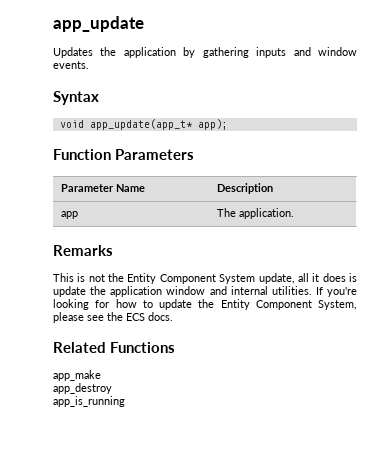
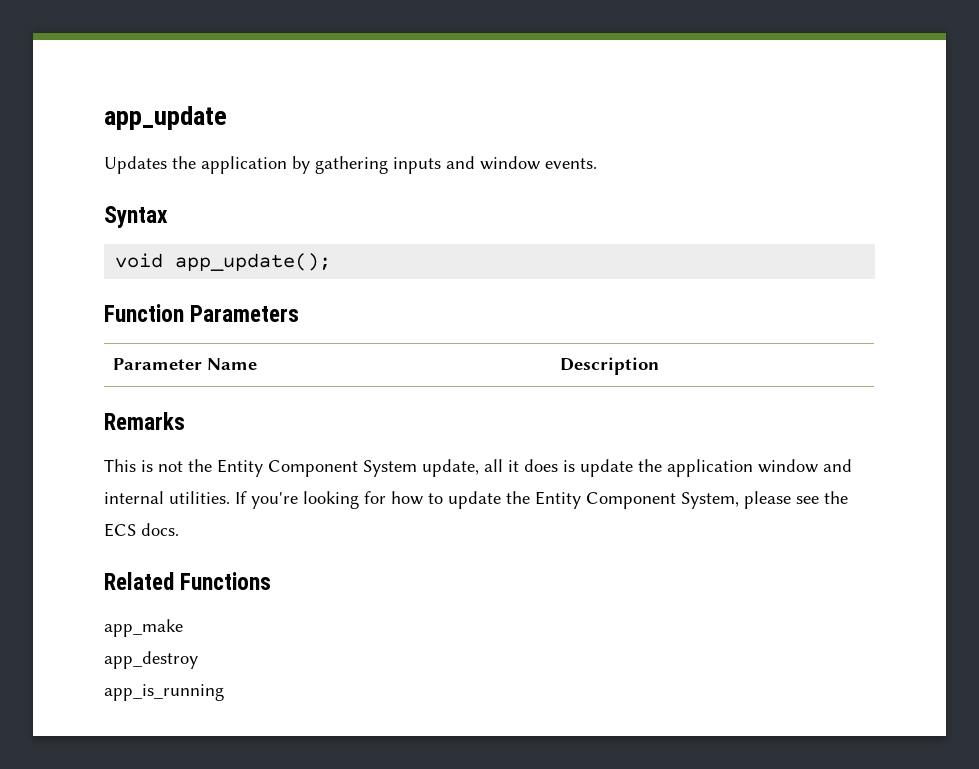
- void app_update(app_t* app);
+ void app_update();
- app | The application.

